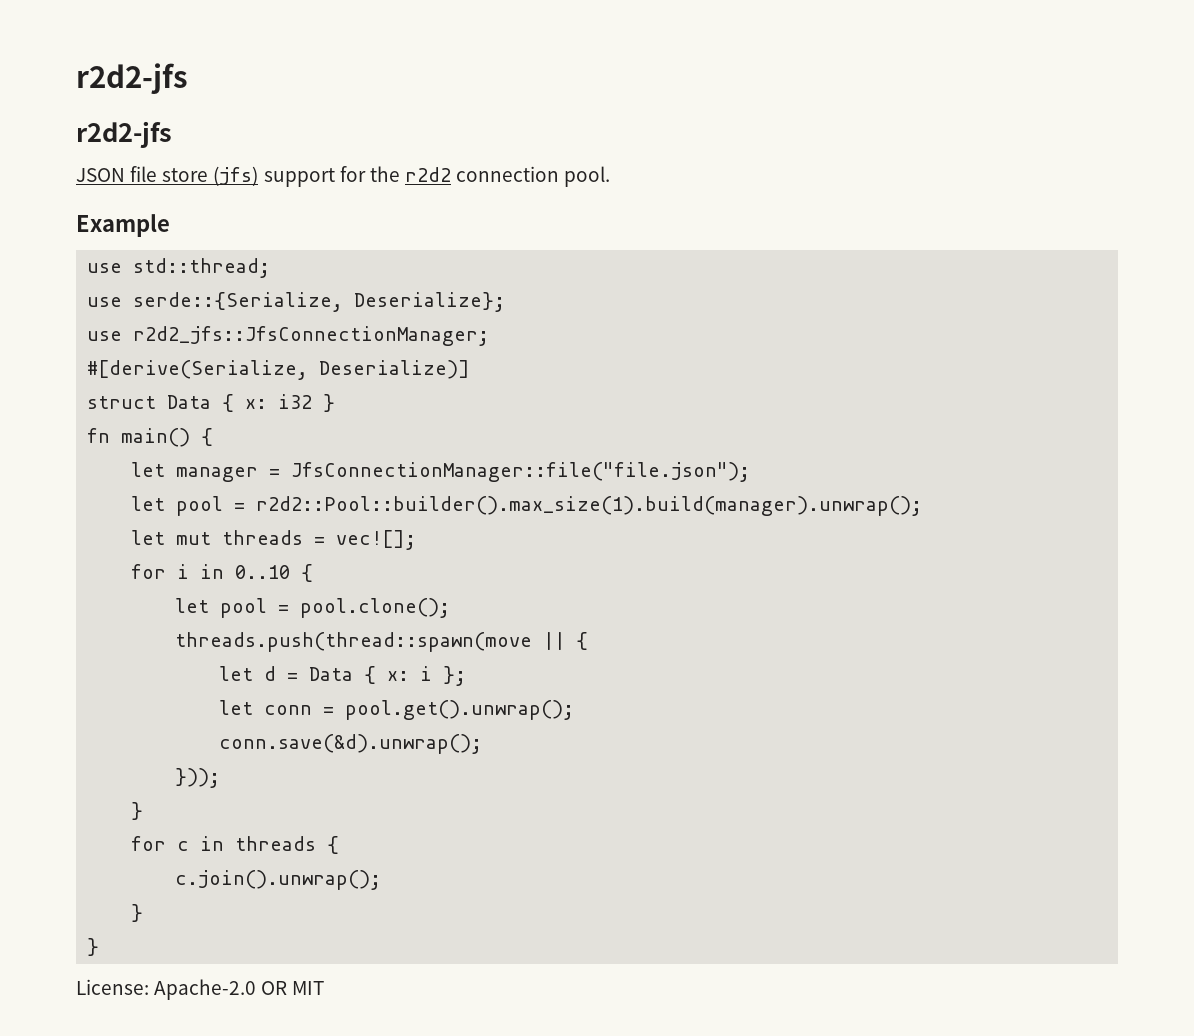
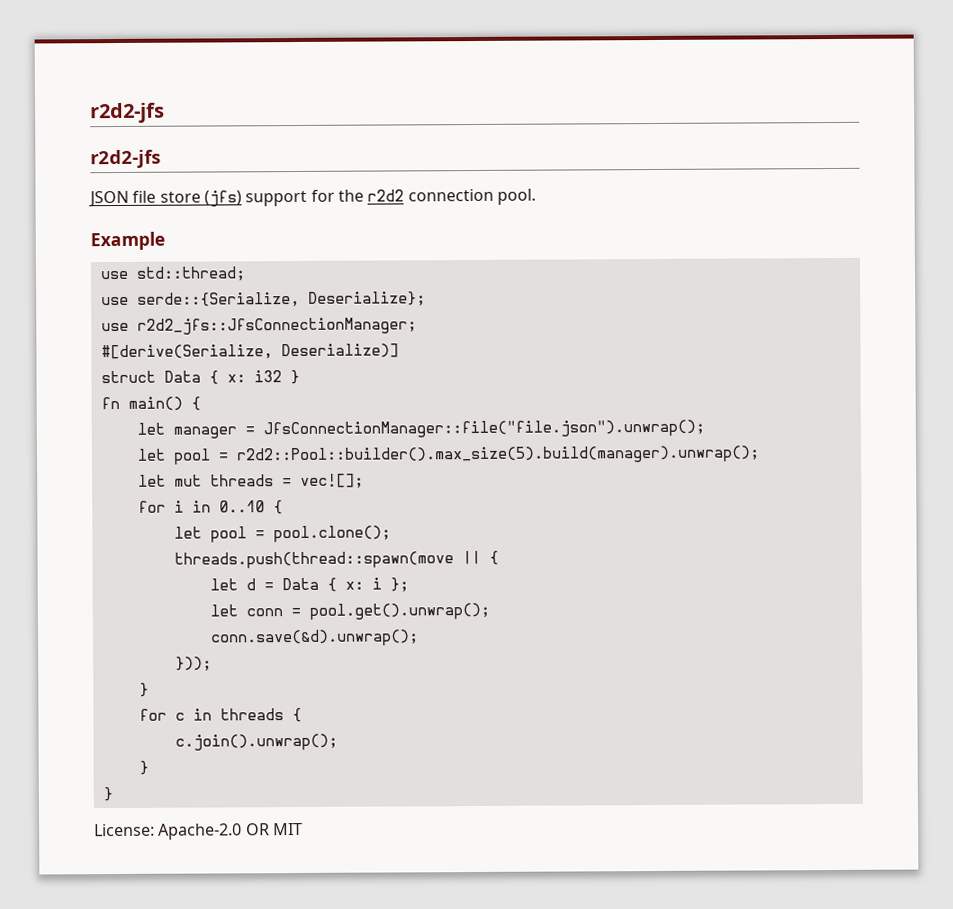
- let manager = JfsConnectionManager::file("file.json");
- let pool = r2d2::Pool::builder().max_size(1).build(manager).unwrap();
+ let manager = JfsConnectionManager::file("file.json").unwrap();
+ let pool = r2d2::Pool::builder().max_size(5).build(manager).unwrap();

